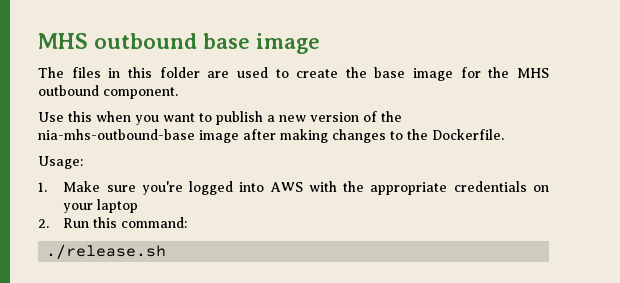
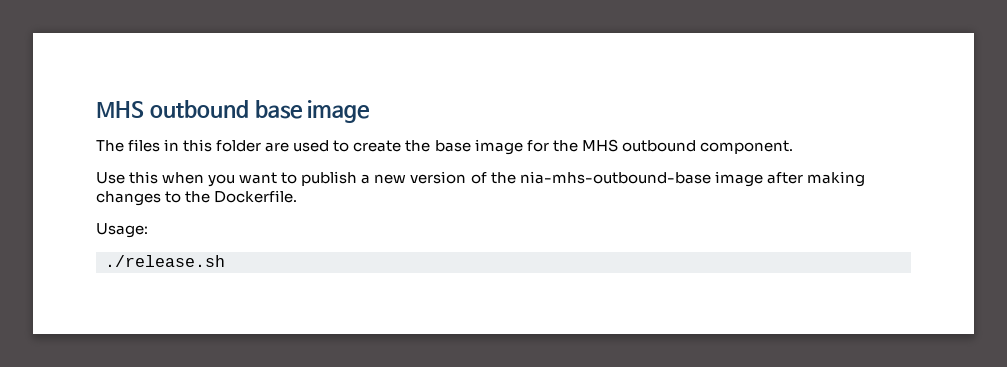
- 1. Make sure you're logged into AWS with the appropriate credentials on your laptop
- 2. Run this command:

